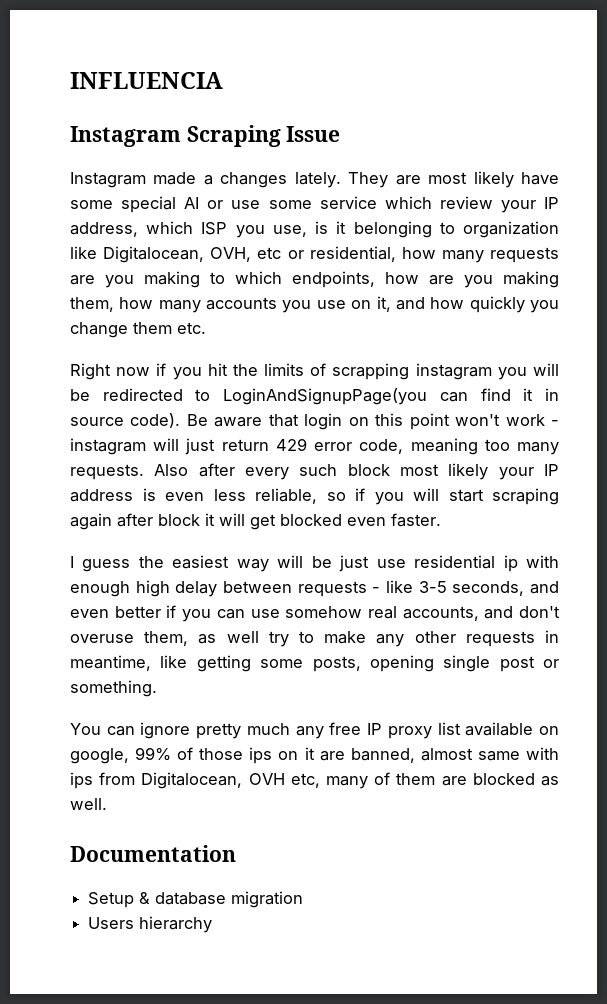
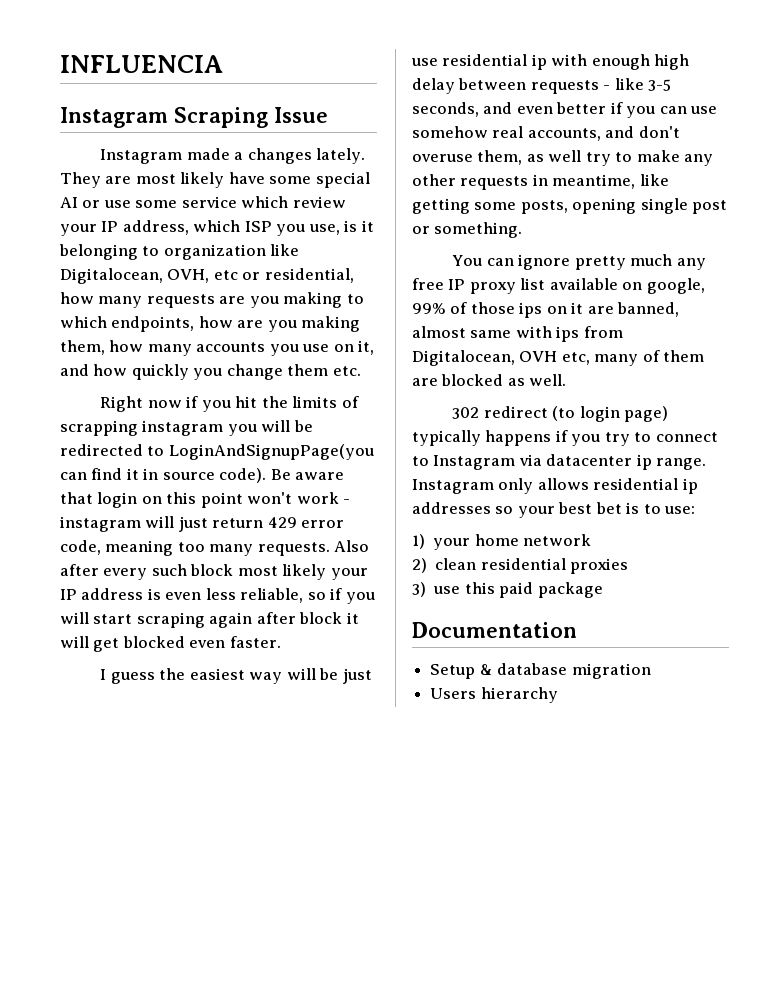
+ 302 redirect (to login page) typically happens if you try to connect to Instagram via datacenter ip range. Instagram only allows residential ip addresses so your best bet is to use:
+ 1) your home network
+ 2) clean residential proxies
+ 3) use this paid package

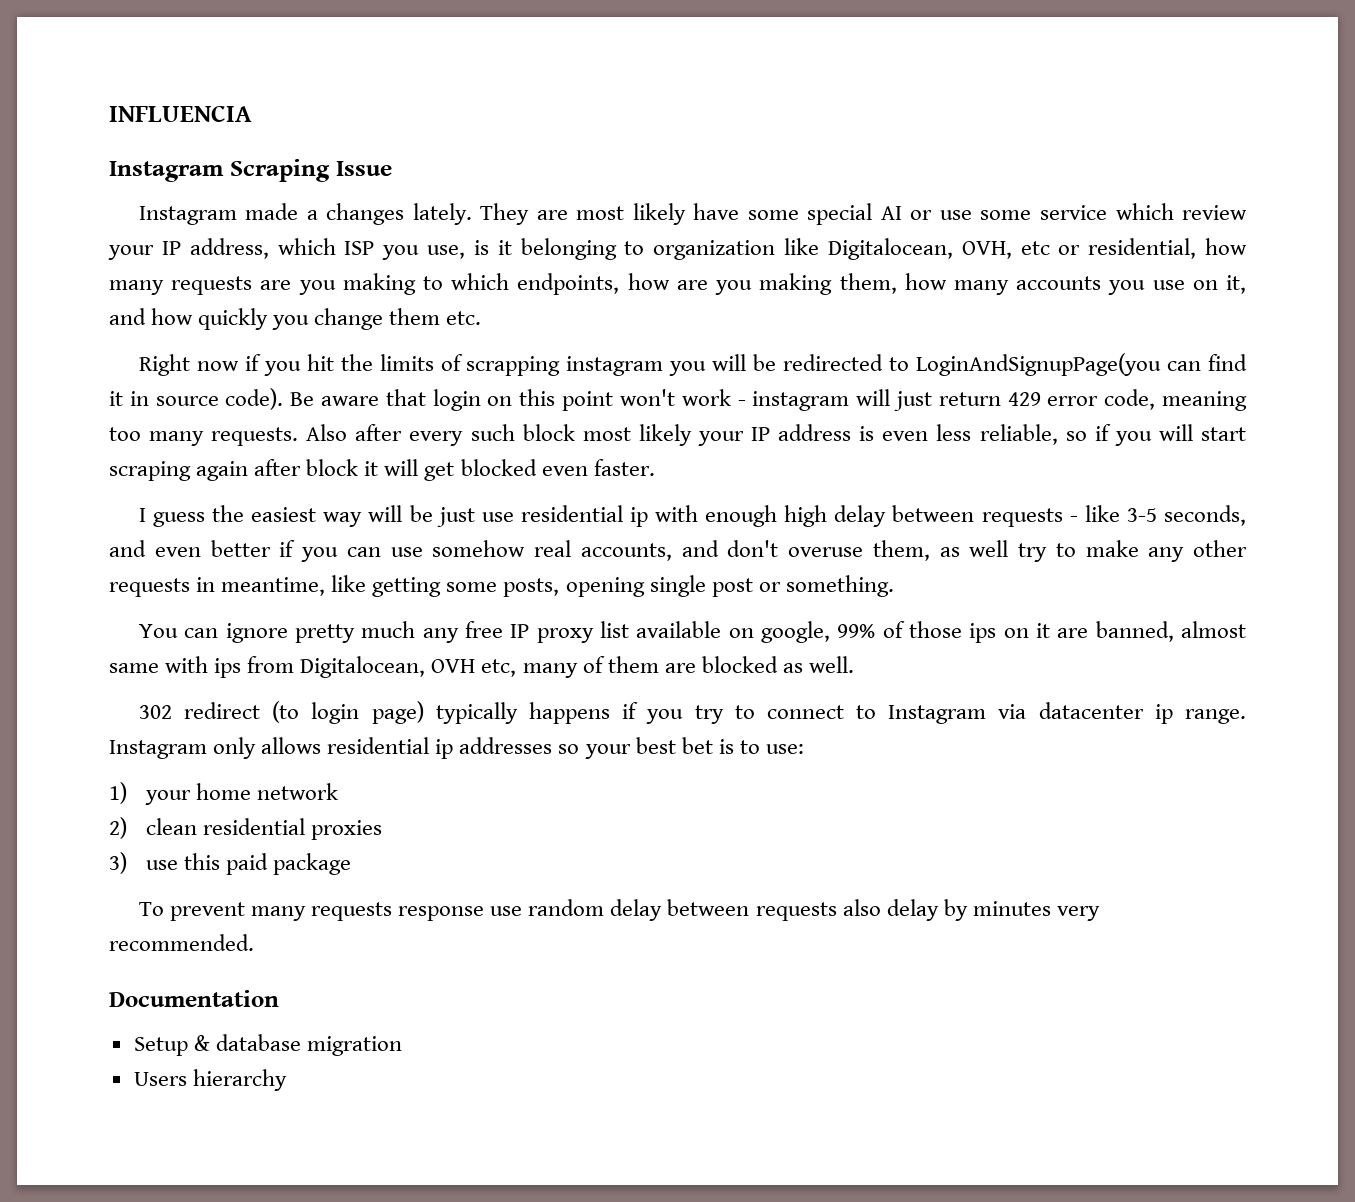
+ To prevent many requests response use random delay between requests also delay by minutes very recommended.

